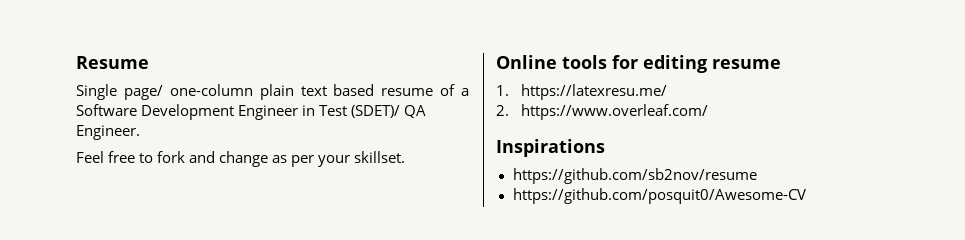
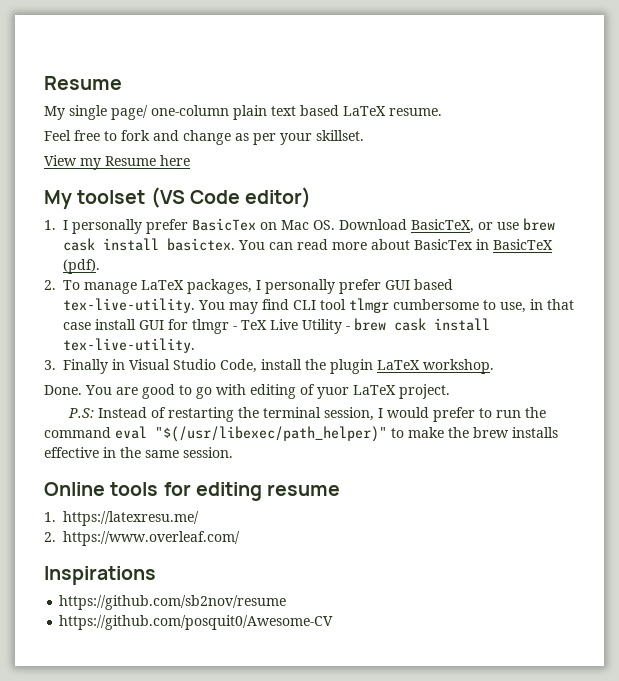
- Single page/ one-column plain text based resume of a Software Development Engineer in Test (SDET)/ QA Engineer.
+ My single page/ one-column plain text based LaTeX resume.
+ View my Resume here
+ My toolset (VS Code editor)
+ 1. I personally prefer BasicTex on Mac OS. Download BasicTeX, or use brew cask install basictex. You can read more about BasicTex in BasicTeX (pdf).
+ 2. To manage LaTeX packages, I personally prefer GUI based tex-live-utility. You may find CLI tool tlmgr cumbersome to use, in that case install GUI for tlmgr - TeX Live Utility - brew cask install tex-live-utility.
+ 3. Finally in Visual Studio Code, install the plugin LaTeX workshop.
+ Done. You are good to go with editing of yuor LaTeX project.
+ P.S: Instead of restarting the terminal session, I would prefer to run the command eval "$(/usr/libexec/path_helper)" to make the brew installs effective in the same session.

